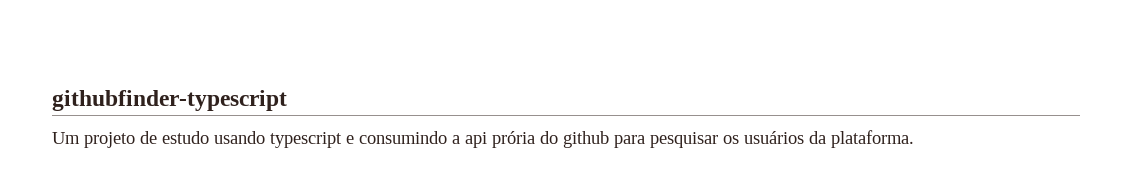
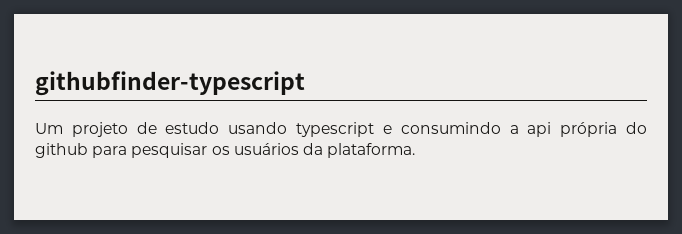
- Um projeto de estudo usando typescript e consumindo a api prória do github para pesquisar os usuários da plataforma.
+ Um projeto de estudo usando typescript e consumindo a api própria do github para pesquisar os usuários da plataforma.

